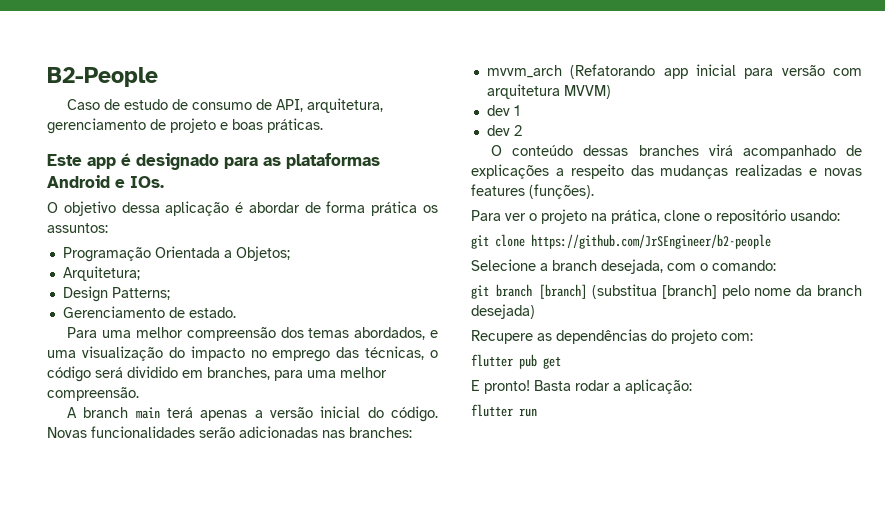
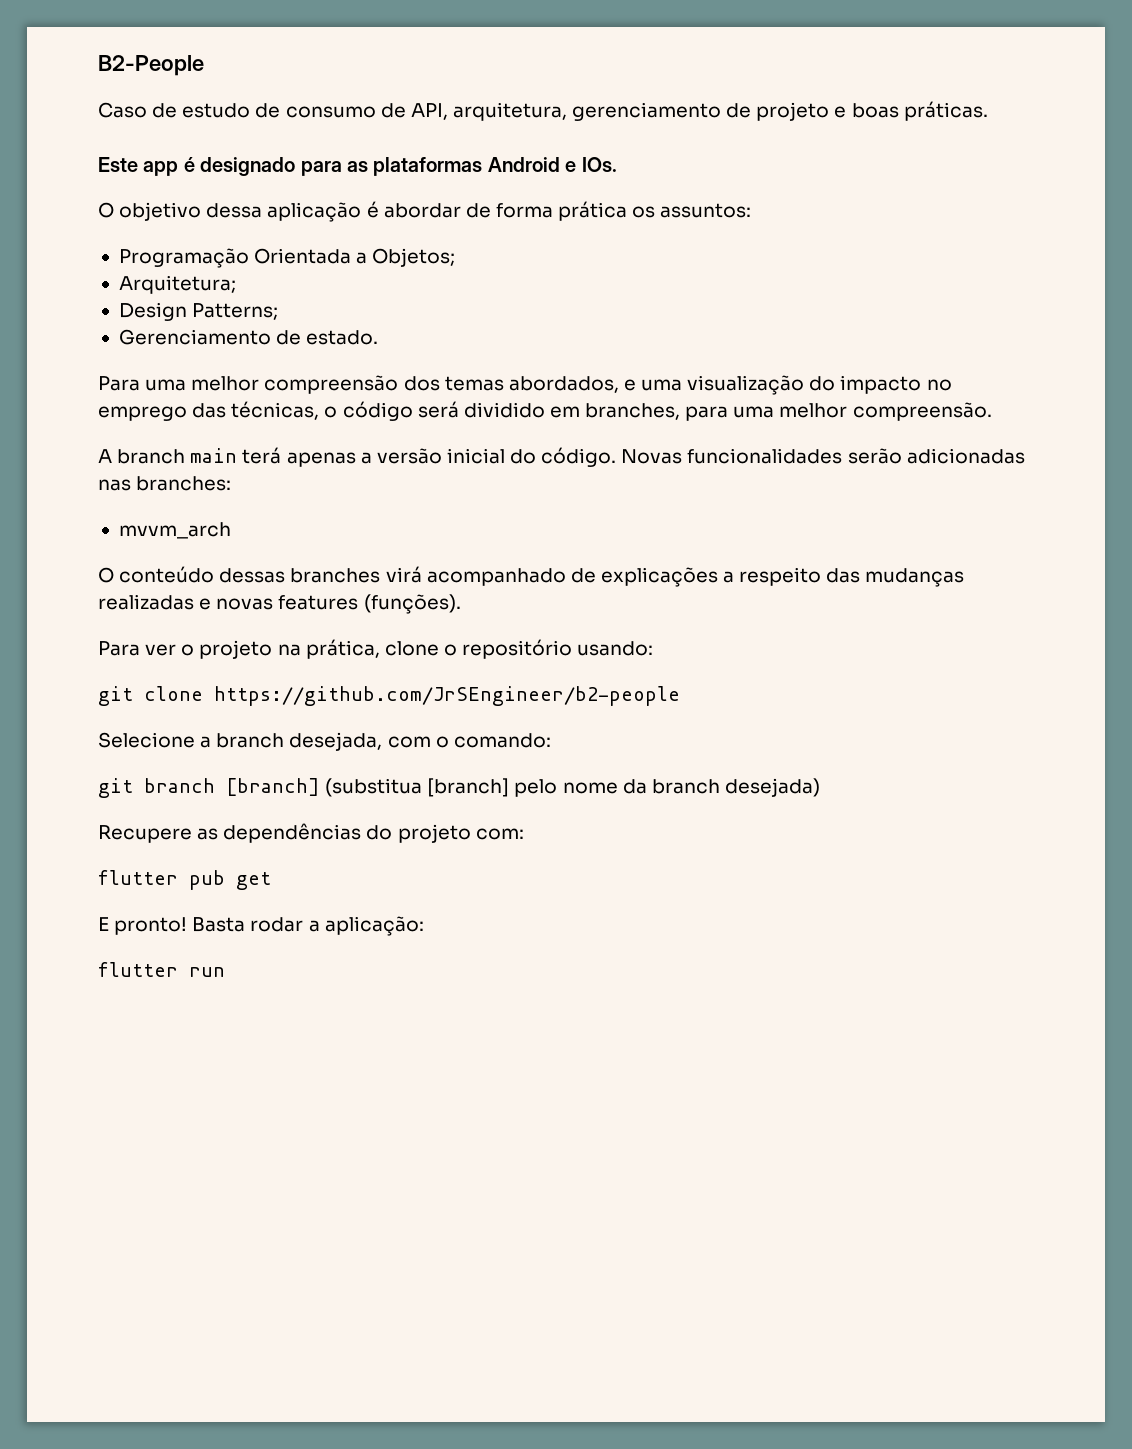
- mvvm_arch (Refatorando app inicial para versão com arquitetura MVVM)
- dev 1
- dev 2
+ mvvm_arch

